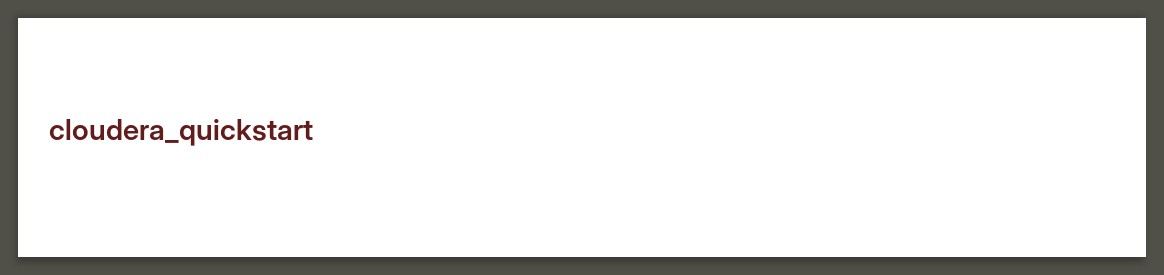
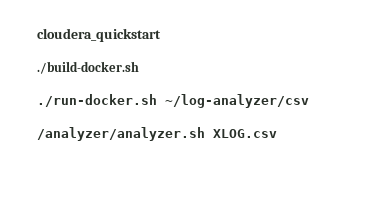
+ ./build-docker.sh
+ ./run-docker.sh ~/log-analyzer/csv
+ /analyzer/analyzer.sh XLOG.csv

